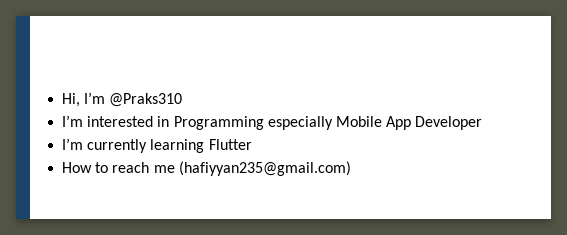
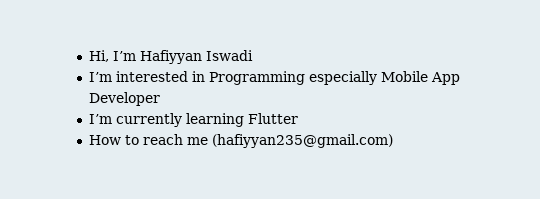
- Hi, I’m @Praks310
+ Hi, I’m Hafiyyan Iswadi

